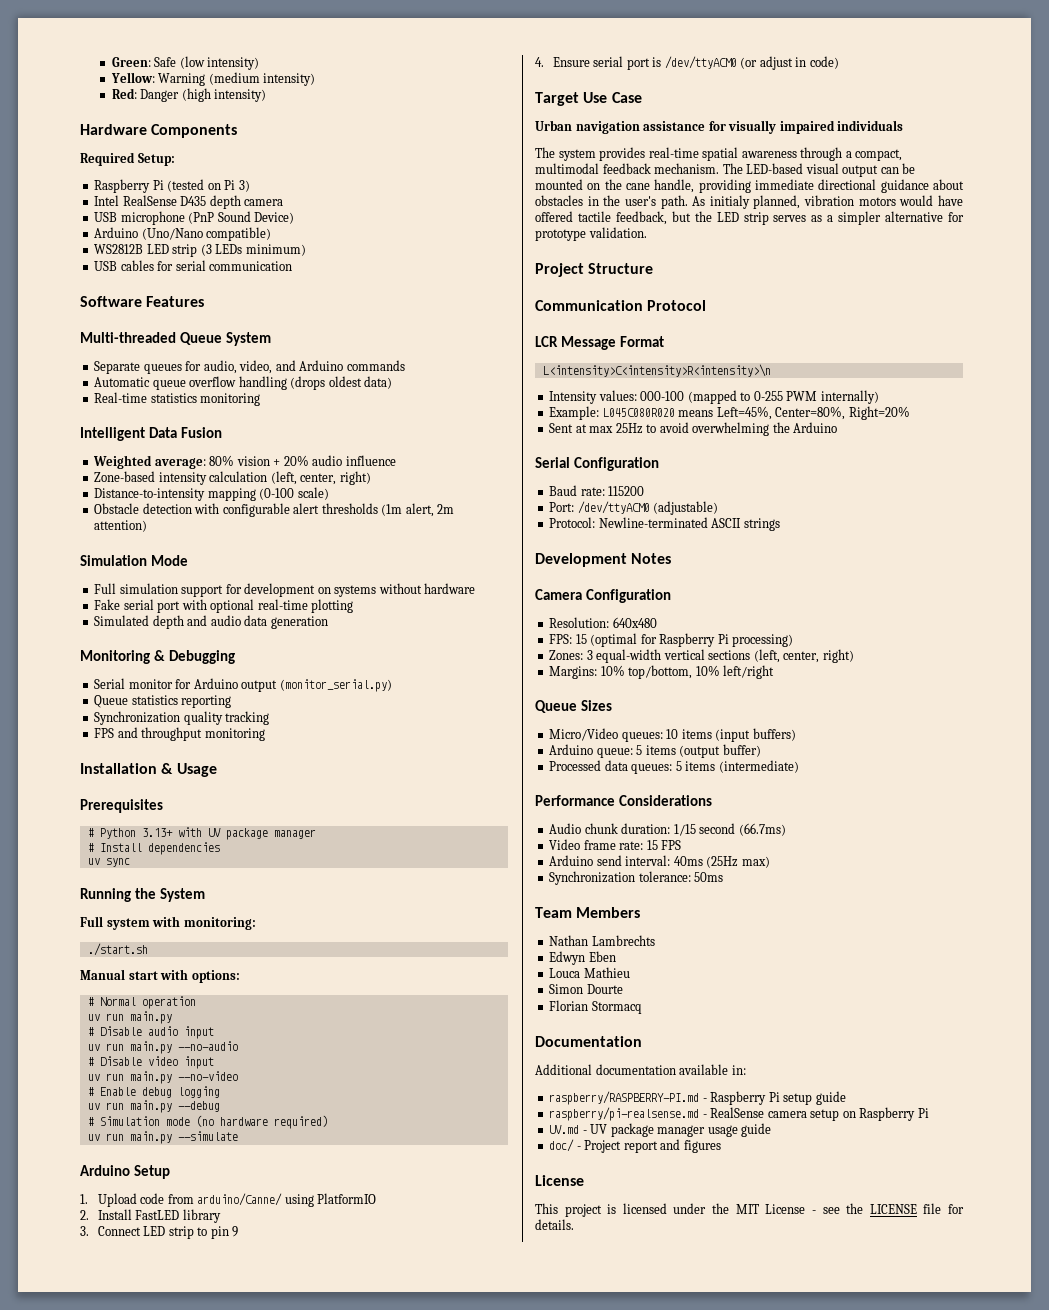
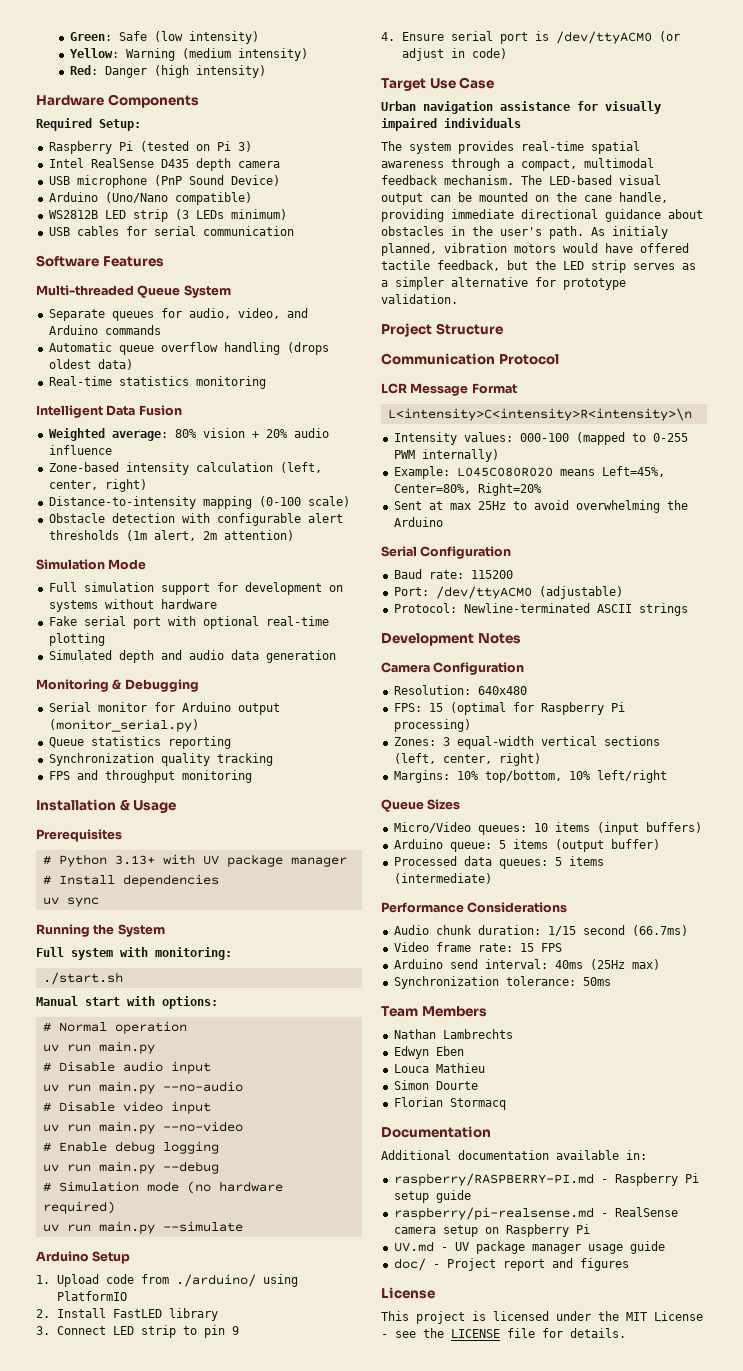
- 1. Upload code from arduino/Canne/ using PlatformIO
+ 1. Upload code from ./arduino/ using PlatformIO

